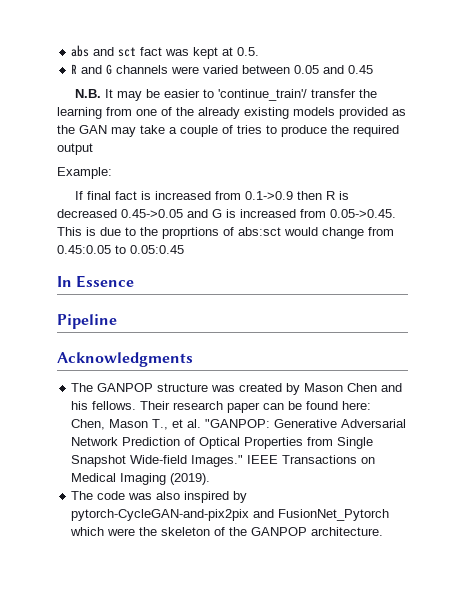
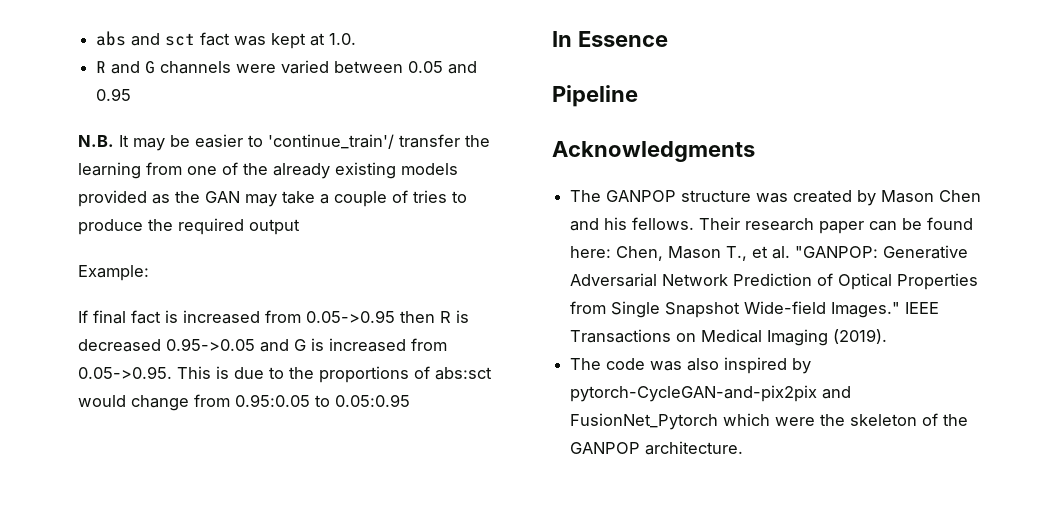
- abs and sct fact was kept at 0.5.
+ abs and sct fact was kept at 1.0.
- R and G channels were varied between 0.05 and 0.45
+ R and G channels were varied between 0.05 and 0.95
- If final fact is increased from 0.1->0.9 then R is decreased 0.45->0.05 and G is increased from 0.05->0.45. This is due to the proprtions of abs:sct would change from 0.45:0.05 to 0.05:0.45
+ If final fact is increased from 0.05->0.95 then R is decreased 0.95->0.05 and G is increased from 0.05->0.95. This is due to the proportions of abs:sct would change from 0.95:0.05 to 0.05:0.95

